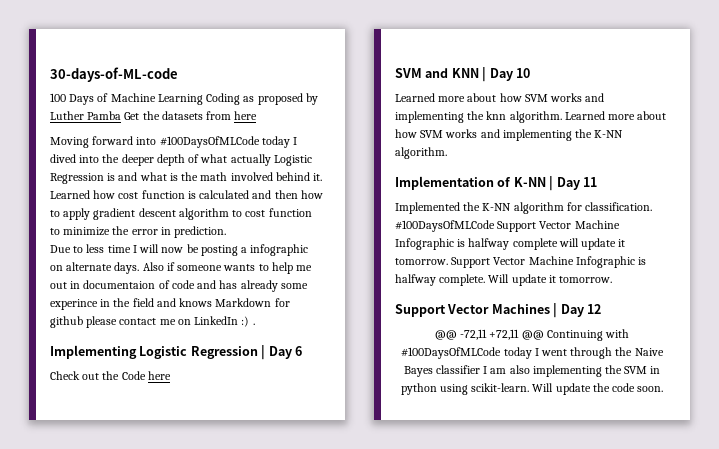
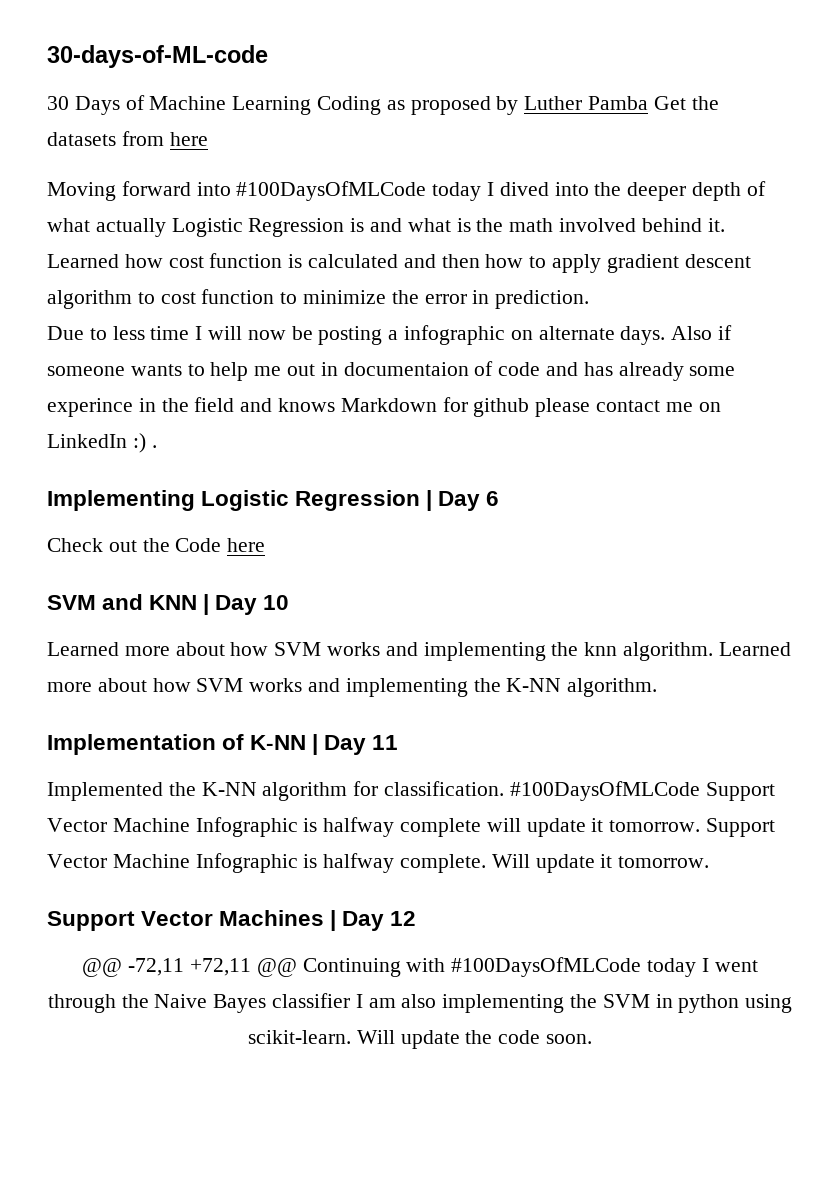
- 100 Days of Machine Learning Coding as proposed by Luther Pamba Get the datasets from here
+ 30 Days of Machine Learning Coding as proposed by Luther Pamba Get the datasets from here

